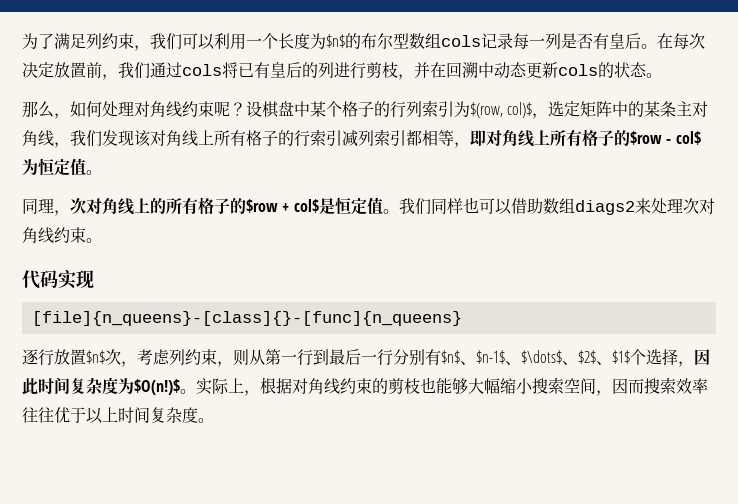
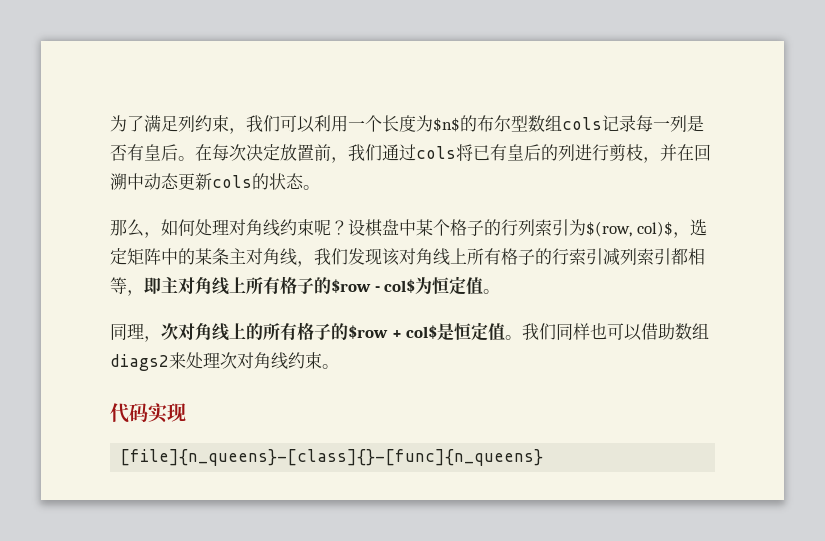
- 设棋盘中某个格子的行列索引为$(row, col)$，选定矩阵中的某条主对角线，我们发现该对角线上所有格子的行索引减列索引都相等，即对角线上所有格子的$row - col$为恒定值。
+ 设棋盘中某个格子的行列索引为$(row, col)$，选定矩阵中的某条主对角线，我们发现该对角线上所有格子的行索引减列索引都相等，即主对角线上所有格子的$row - col$为恒定值。
- 逐行放置$n$次，考虑列约束，则从第一行到最后一行分别有$n$、$n-1$、$\dots$、$2$、$1$个选择，因此时间复杂度为$O(n!)$。实际上，根据对角线约束的剪枝也能够大幅缩小搜索空间，因而搜索效率往往优于以上时间复杂度。

